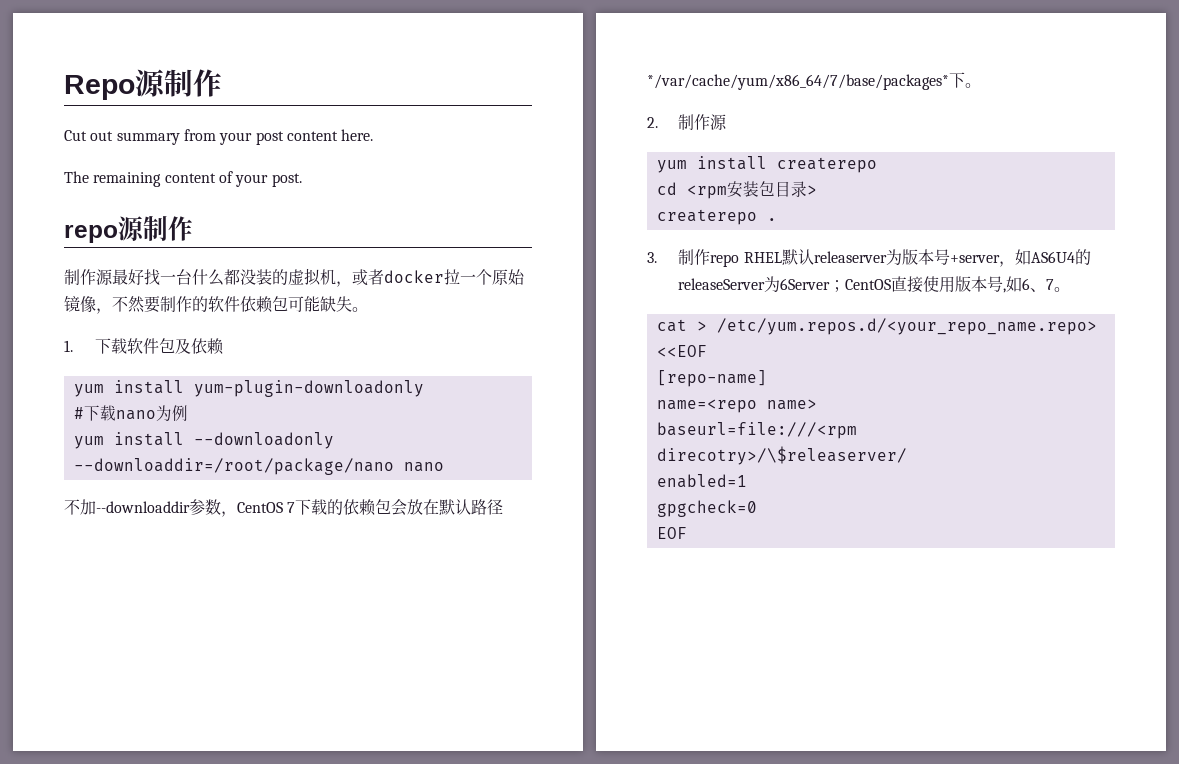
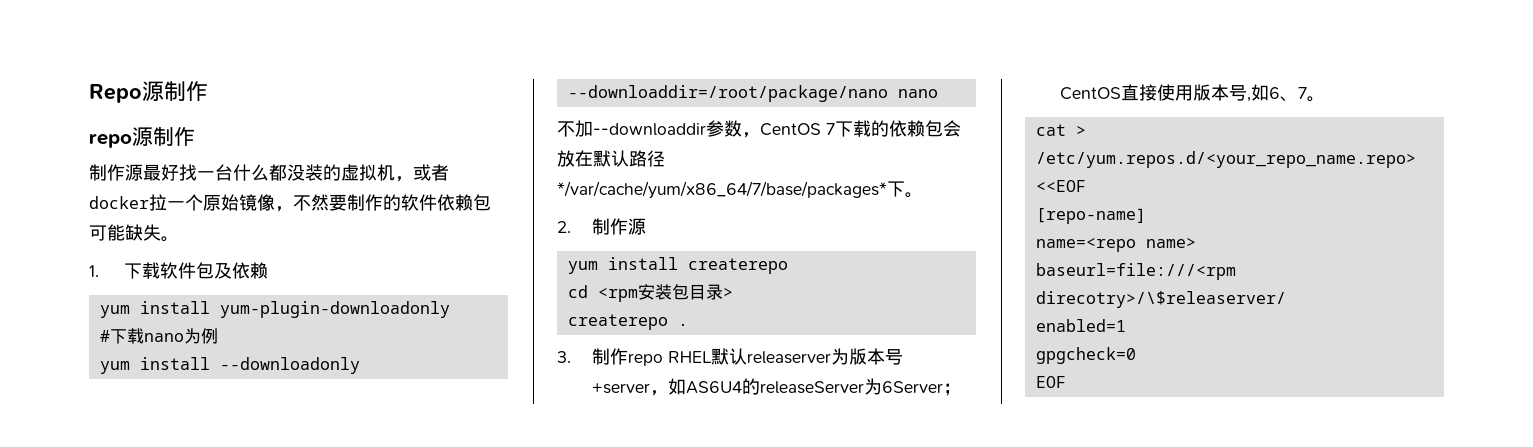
- Cut out summary from your post content here.
- The remaining content of your post.

